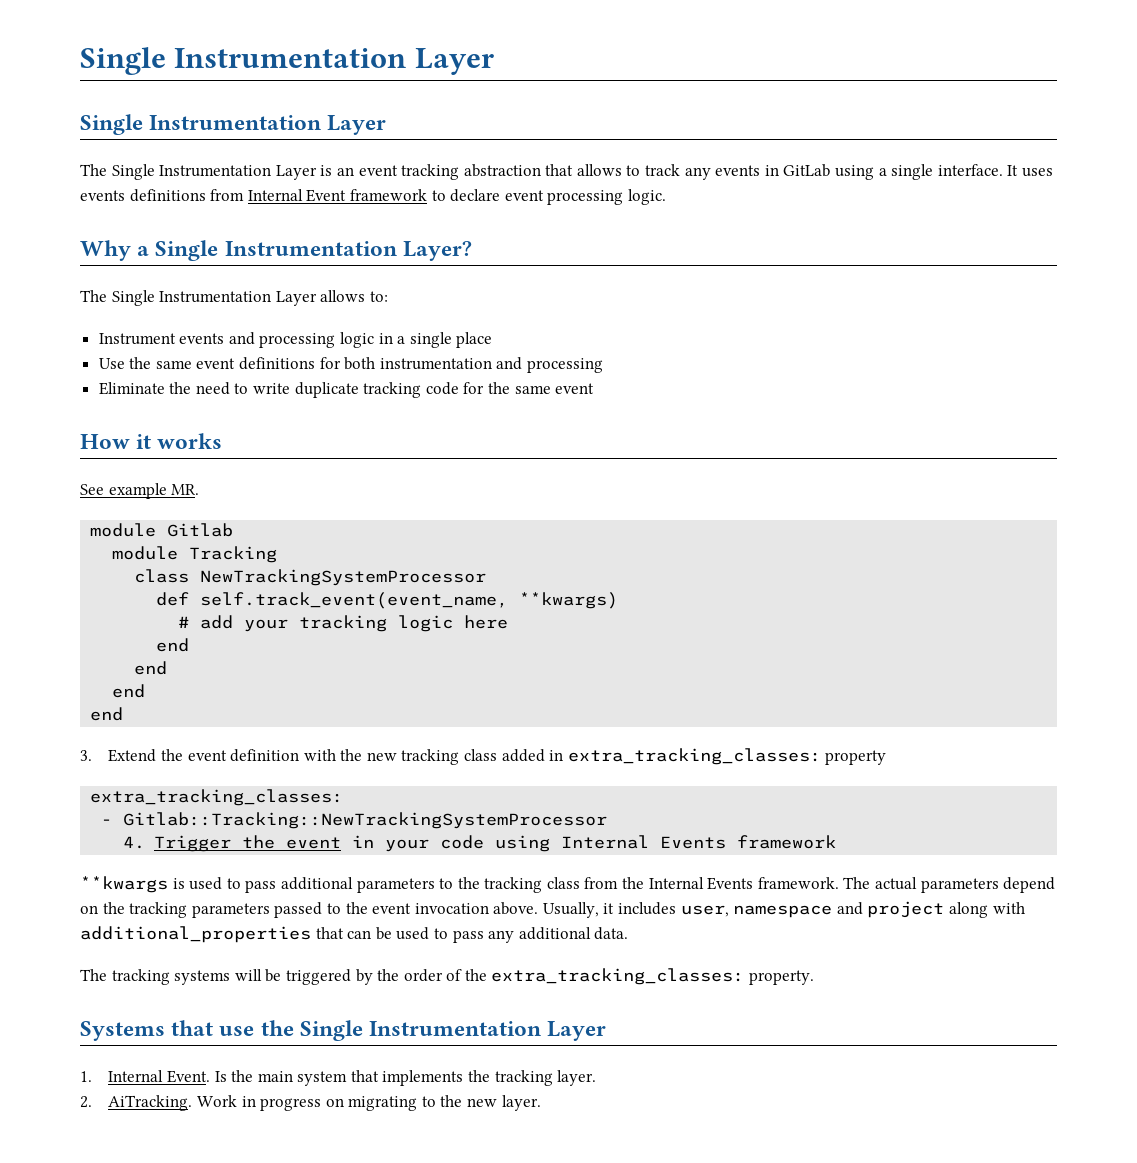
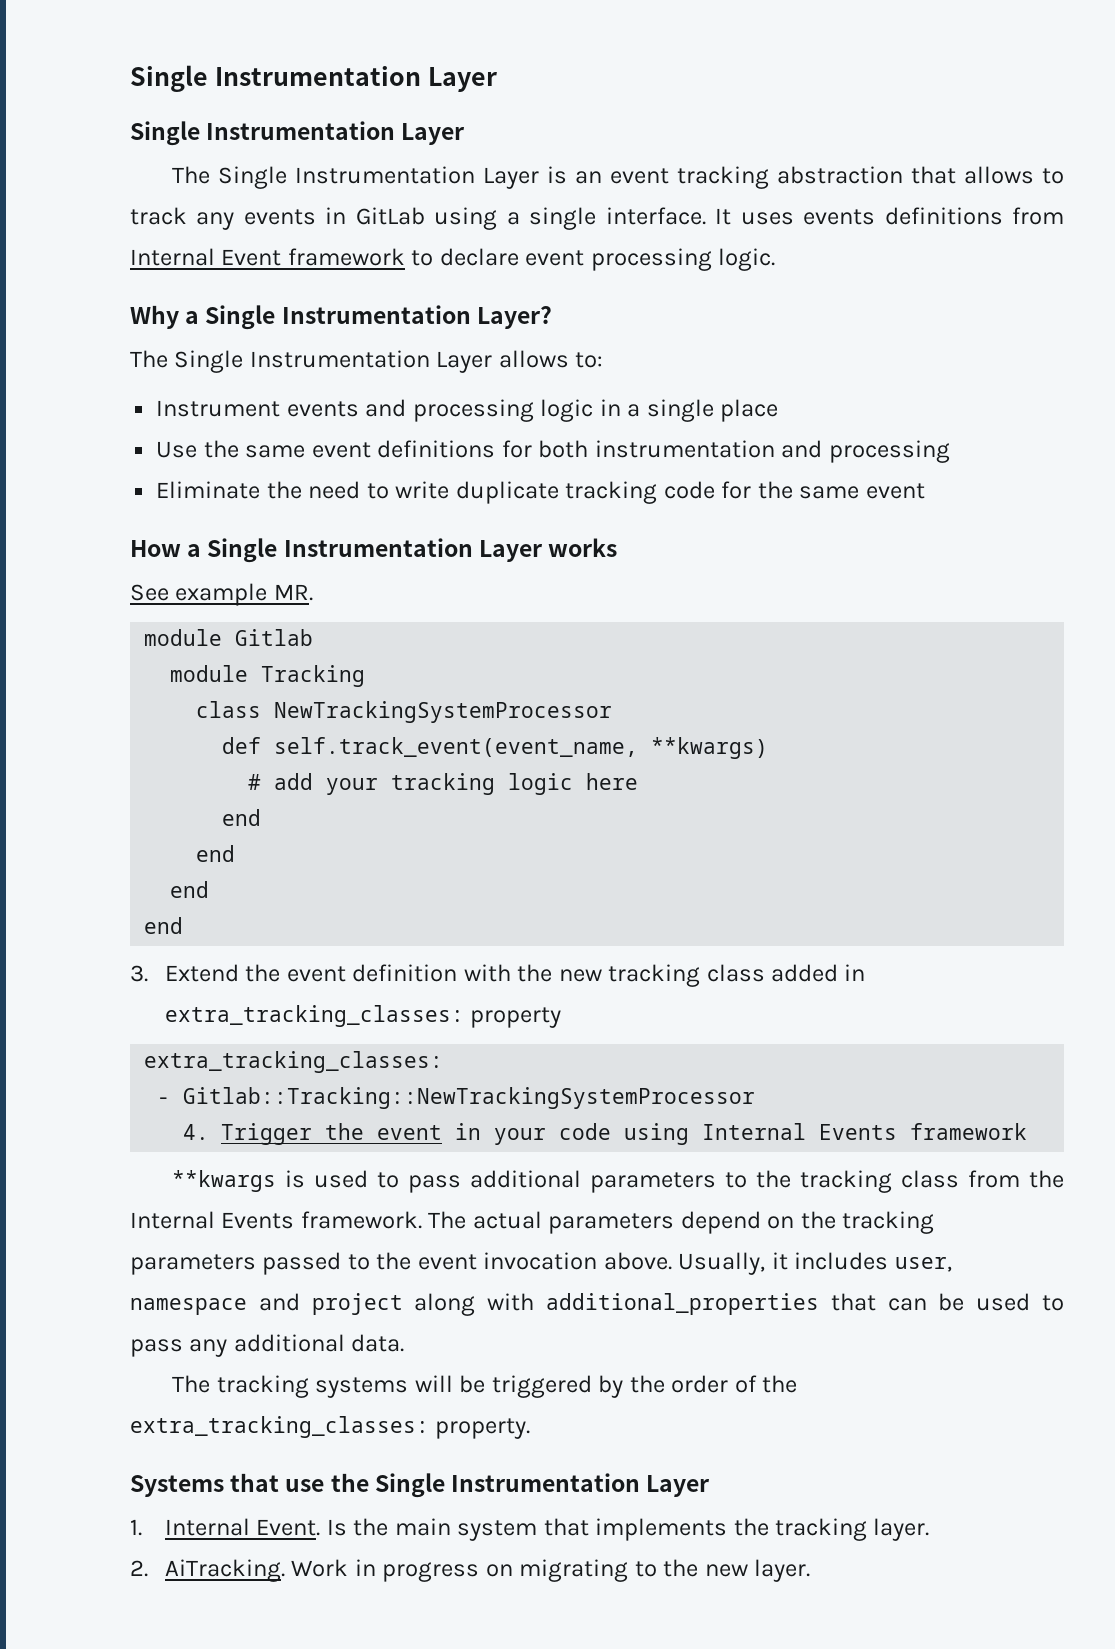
- How it works
+ How a Single Instrumentation Layer works

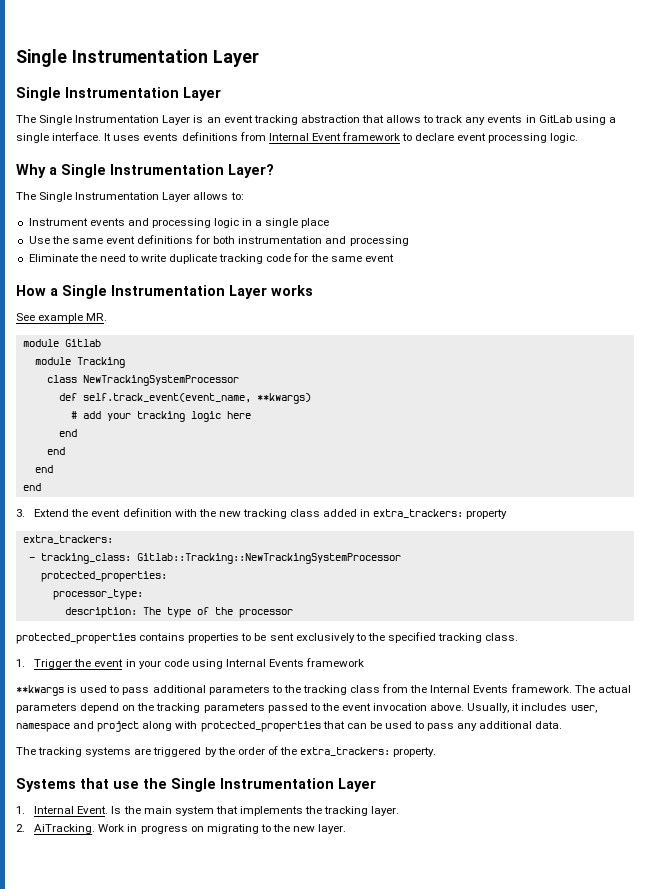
- 3. Extend the event definition with the new tracking class added in extra_tracking_classes: property
- extra_tracking_classes:
+ 3. Extend the event definition with the new tracking class added in extra_trackers: property
+ extra_trackers:
- - Gitlab::Tracking::NewTrackingSystemProcessor
+ - tracking_class: Gitlab::Tracking::NewTrackingSystemProcessor
- 4. Trigger the event in your code using Internal Events framework
+ protected_properties:
+ processor_type:
+ description: The type of the processor
+ protected_properties contains properties to be sent exclusively to the specified tracking class.
+ 1. Trigger the event in your code using Internal Events framework
- Usually, it includes user, namespace and project along with additional_properties that can be used to pass any additional data.
+ Usually, it includes user, namespace and project along with protected_properties that can be used to pass any additional data.
- The tracking systems will be triggered by the order of the extra_tracking_classes: property.
+ The tracking systems are triggered by the order of the extra_trackers: property.

